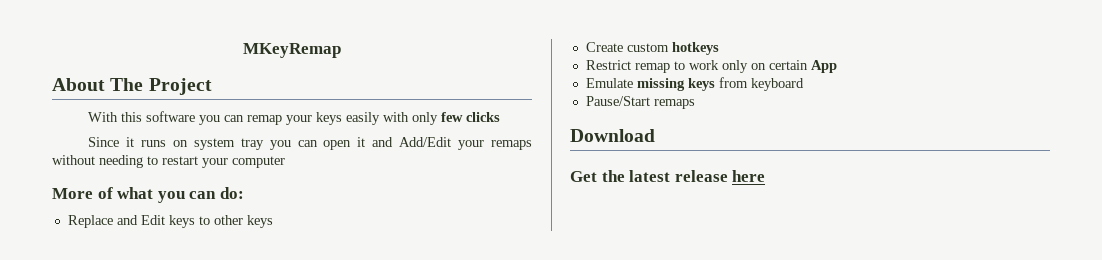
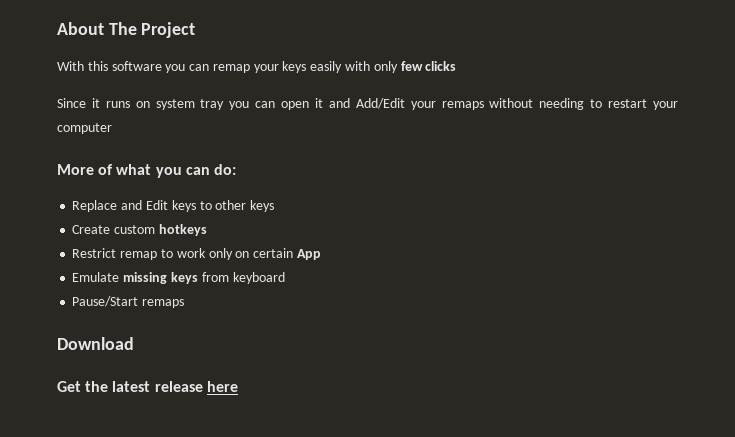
- MKeyRemap

